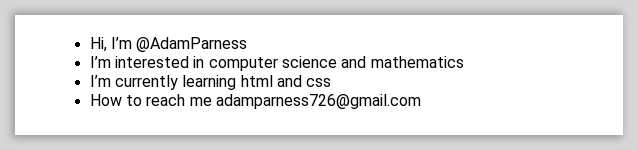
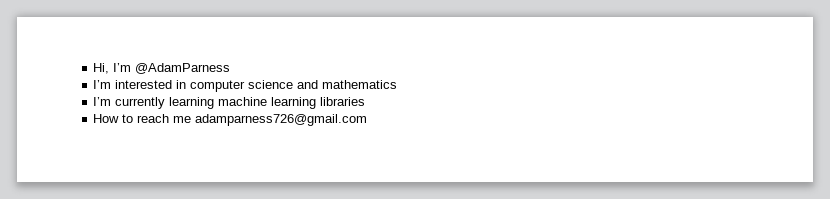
- I’m currently learning html and css
+ I’m currently learning machine learning libraries

